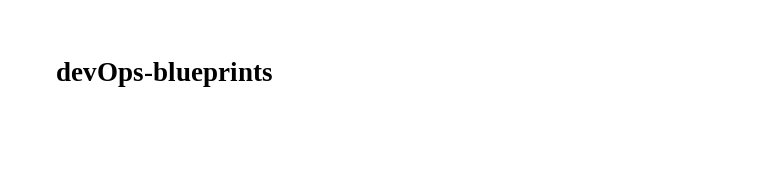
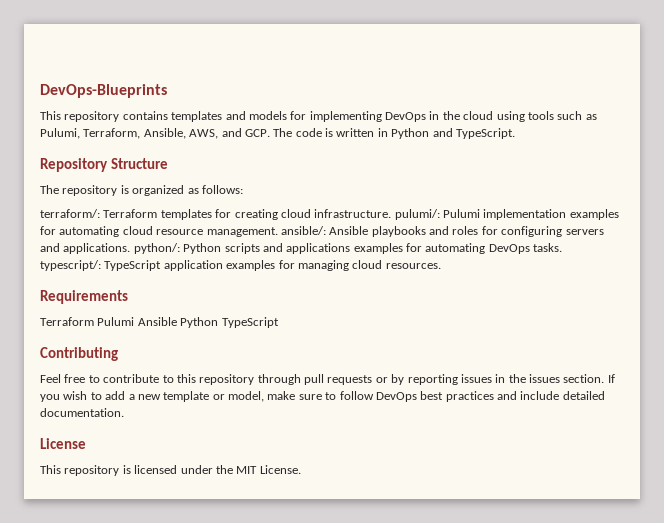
- devOps-blueprints
+ DevOps-Blueprints
+ This repository contains templates and models for implementing DevOps in the cloud using tools such as Pulumi, Terraform, Ansible, AWS, and GCP. The code is written in Python and TypeScript.
+ Repository Structure
+ The repository is organized as follows:
+ terraform/: Terraform templates for creating cloud infrastructure. pulumi/: Pulumi implementation examples for automating cloud resource management. ansible/: Ansible playbooks and roles for configuring servers and applications. python/: Python scripts and applications examples for automating DevOps tasks. typescript/: TypeScript application examples for managing cloud resources.
+ Requirements
+ Terraform Pulumi Ansible Python TypeScript
+ Contributing
+ Feel free to contribute to this repository through pull requests or by reporting issues in the issues section. If you wish to add a new template or model, make sure to follow DevOps best practices and include detailed documentation.
+ License
+ This repository is licensed under the MIT License.

